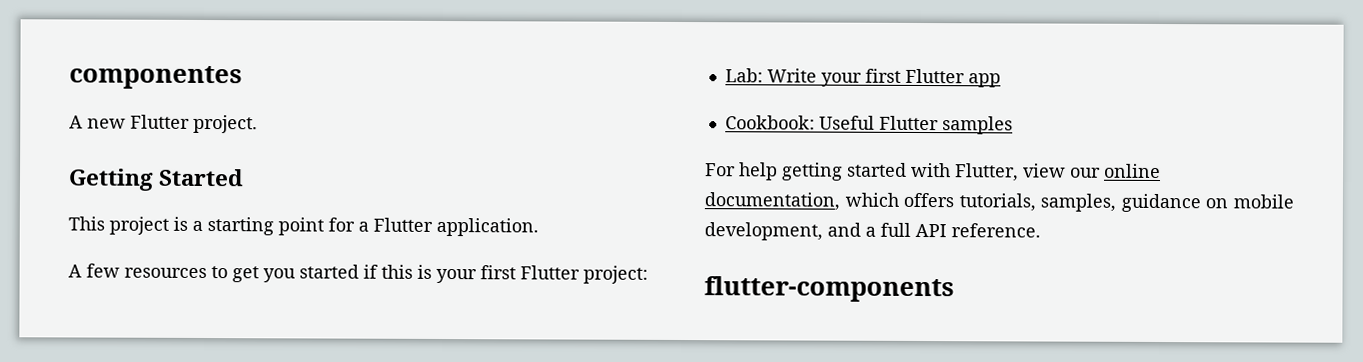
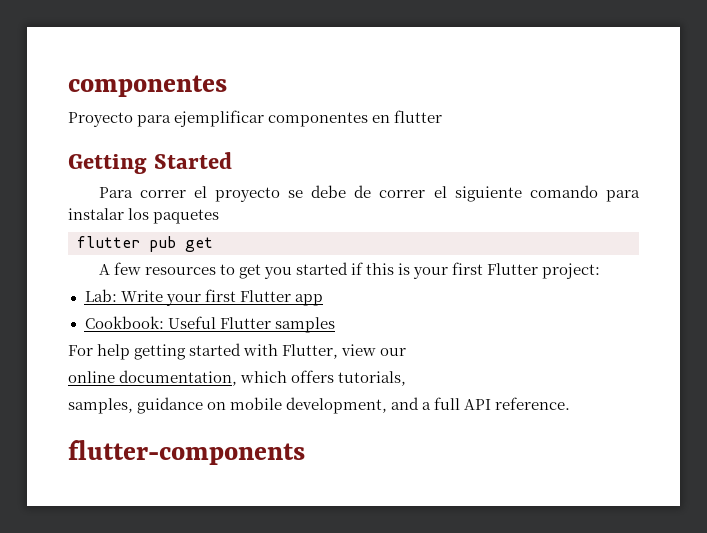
- A new Flutter project.
+ Proyecto para ejemplificar componentes en flutter
  Getting Started
- This project is a starting point for a Flutter application.
+ Para correr el proyecto se debe de correr el siguiente comando para instalar los paquetes
+ flutter pub get
- For help getting started with Flutter, view our online documentation, which offers tutorials, samples, guidance on mobile development, and a full API reference.
+ For help getting started with Flutter, view our
+ online documentation, which offers tutorials,
+ samples, guidance on mobile development, and a full API reference.

